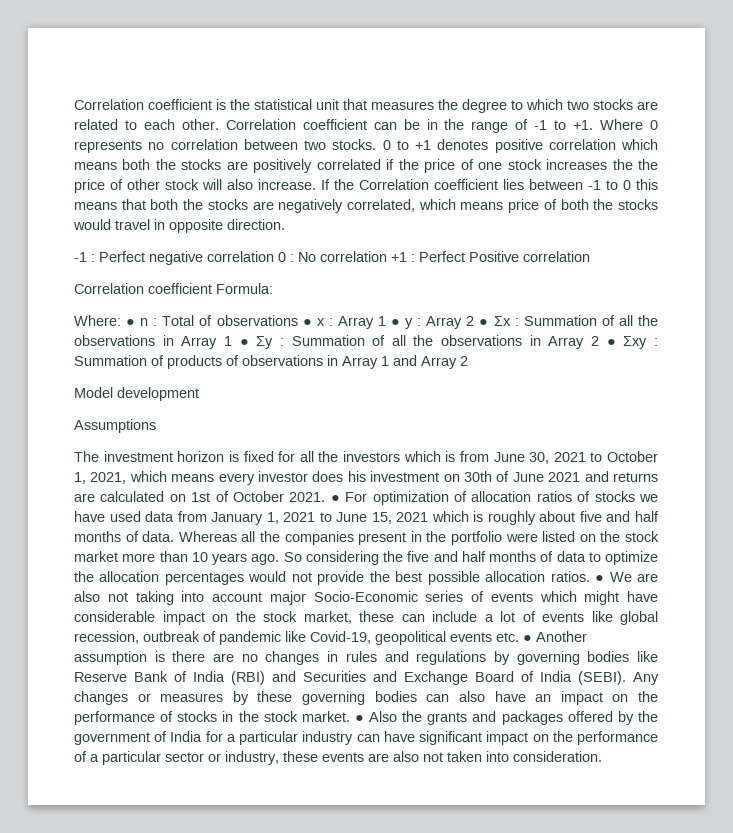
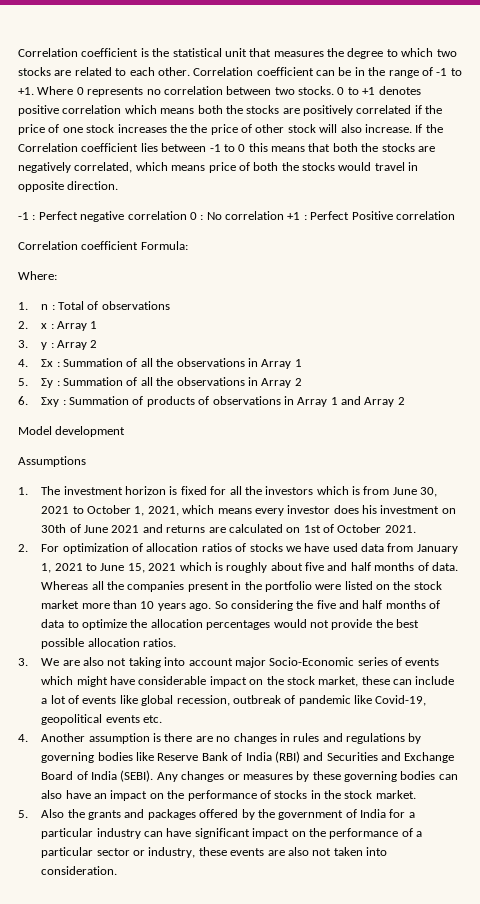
- Where: ● n : Total of observations ● x : Array 1 ● y : Array 2 ● Σx : Summation of all the observations in Array 1 ● Σy : Summation of all the observations in Array 2 ● Σxy : Summation of products of observations in Array 1 and Array 2
+ Where:
+ 1. n : Total of observations
+ 2. x : Array 1
+ 3. y : Array 2
+ 4. Σx : Summation of all the observations in Array 1
+ 5. Σy : Summation of all the observations in Array 2
+ 6. Σxy : Summation of products of observations in Array 1 and Array 2
- The investment horizon is fixed for all the investors which is from June 30, 2021 to October 1, 2021, which means every investor does his investment on 30th of June 2021 and returns are calculated on 1st of October 2021. ● For optimization of allocation ratios of stocks we have used data from January 1, 2021 to June 15, 2021 which is roughly about five and half months of data.
+ 1. The investment horizon is fixed for all the investors which is from June 30, 2021 to October 1, 2021, which means every investor does his investment on 30th of June 2021 and returns are calculated on 1st of October 2021.
+ 2. For optimization of allocation ratios of stocks we have used data from January 1, 2021 to June 15, 2021 which is roughly about five and half months of data.
- So considering the five and half months of data to optimize the allocation percentages would not provide the best possible allocation ratios. ● We are also not taking into account major Socio-Economic series of events which might have considerable impact on the stock market, these can include a lot of events like global recession, outbreak of pandemic like Covid-19, geopolitical events etc. ● Another assumption is there are no changes in rules and regulations by governing bodies like Reserve Bank of India (RBI) and Securities and Exchange Board of India (SEBI).
+ So considering the five and half months of data to optimize the allocation percentages would not provide the best possible allocation ratios.
+ 3. We are also not taking into account major Socio-Economic series of events which might have considerable impact on the stock market, these can include a lot of events like global recession, outbreak of pandemic like Covid-19, geopolitical events etc.
+ 4. Another assumption is there are no changes in rules and regulations by governing bodies like Reserve Bank of India (RBI) and Securities and Exchange Board of India (SEBI).
- Any changes or measures by these governing bodies can also have an impact on the performance of stocks in the stock market. ● Also the grants and packages offered by the government of India for a particular industry can have significant impact on the performance of a particular sector or industry, these events are also not taken into consideration.
+ Any changes or measures by these governing bodies can also have an impact on the performance of stocks in the stock market.
+ 5. Also the grants and packages offered by the government of India for a particular industry can have significant impact on the performance of a particular sector or industry, these events are also not taken into consideration.

